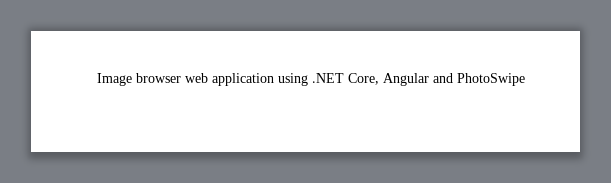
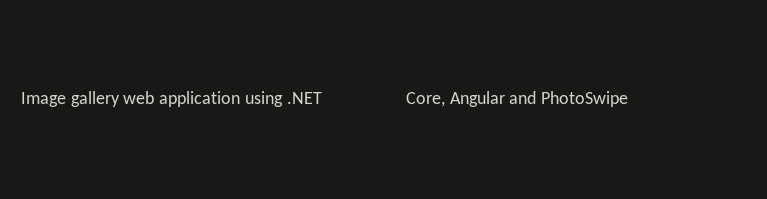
- Image browser web application using .NET Core, Angular and PhotoSwipe
+ Image gallery web application using .NET Core, Angular and PhotoSwipe

